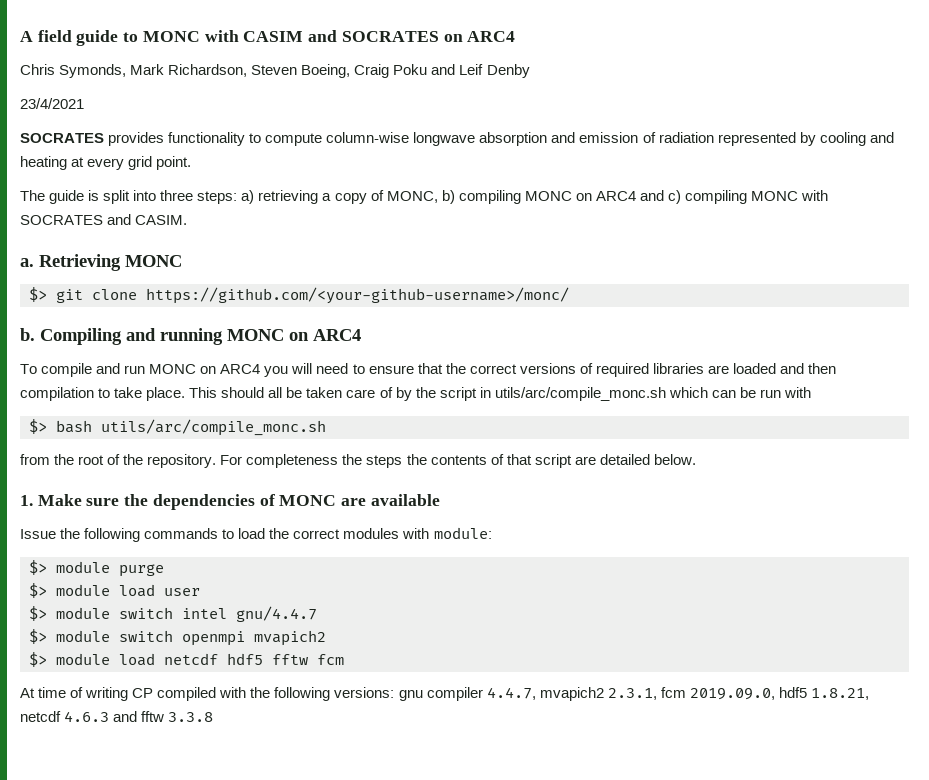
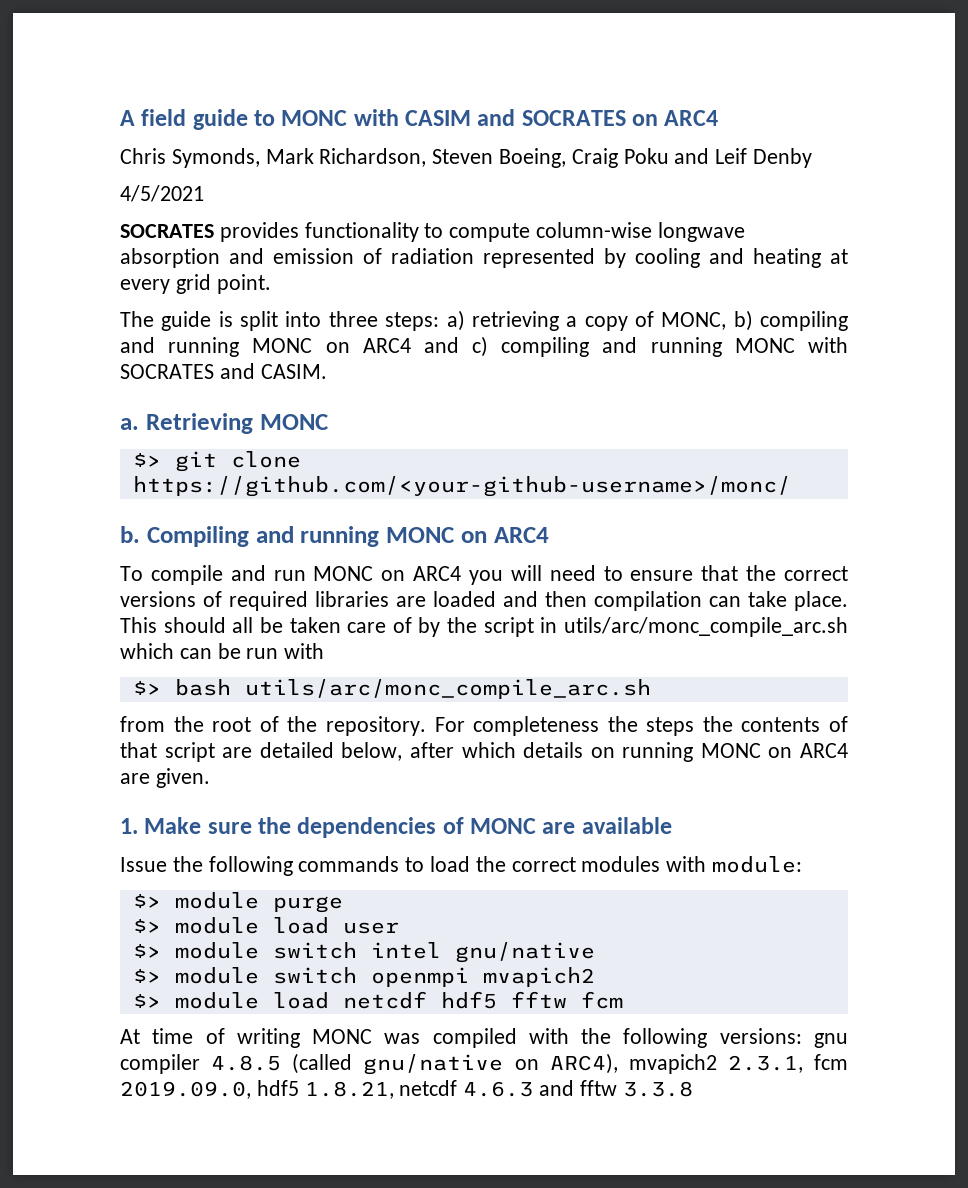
- 23/4/2021
+ 4/5/2021
- The guide is split into three steps: a) retrieving a copy of MONC, b) compiling MONC on ARC4 and c) compiling MONC with SOCRATES and CASIM.
+ The guide is split into three steps: a) retrieving a copy of MONC, b) compiling and running MONC on ARC4 and c) compiling and running MONC with SOCRATES and CASIM.
- To compile and run MONC on ARC4 you will need to ensure that the correct versions of required libraries are loaded and then compilation to take place.
+ To compile and run MONC on ARC4 you will need to ensure that the correct versions of required libraries are loaded and then compilation can take place.
- This should all be taken care of by the script in utils/arc/compile_monc.sh which can be run with
+ This should all be taken care of by the script in utils/arc/monc_compile_arc.sh which can be run with
- $> bash utils/arc/compile_monc.sh
+ $> bash utils/arc/monc_compile_arc.sh
- For completeness the steps the contents of that script are detailed below.
+ For completeness the steps the contents of that script are detailed below, after which details on running MONC on ARC4 are given.
- $> module switch intel gnu/4.4.7
+ $> module switch intel gnu/native
- At time of writing CP compiled with the following versions: gnu compiler 4.4.7, mvapich2 2.3.1, fcm 2019.09.0, hdf5 1.8.21, netcdf 4.6.3 and fftw 3.3.8
+ At time of writing MONC was compiled with the following versions: gnu compiler 4.8.5 (called gnu/native on ARC4), mvapich2 2.3.1, fcm 2019.09.0, hdf5 1.8.21, netcdf 4.6.3 and fftw 3.3.8

